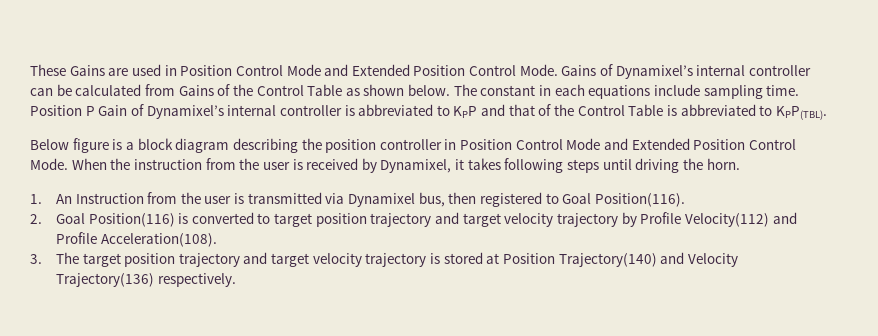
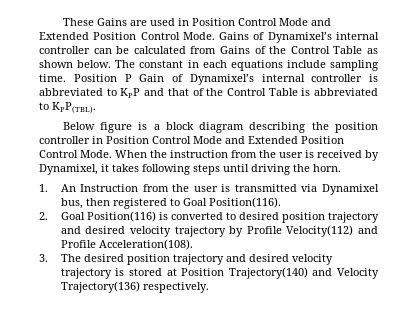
- 2. Goal Position(116) is converted to target position trajectory and target velocity trajectory by Profile Velocity(112) and Profile Acceleration(108).
+ 2. Goal Position(116) is converted to desired position trajectory and desired velocity trajectory by Profile Velocity(112) and Profile Acceleration(108).
- 3. The target position trajectory and target velocity trajectory is stored at Position Trajectory(140) and Velocity Trajectory(136) respectively.
+ 3. The desired position trajectory and desired velocity trajectory is stored at Position Trajectory(140) and Velocity Trajectory(136) respectively.

